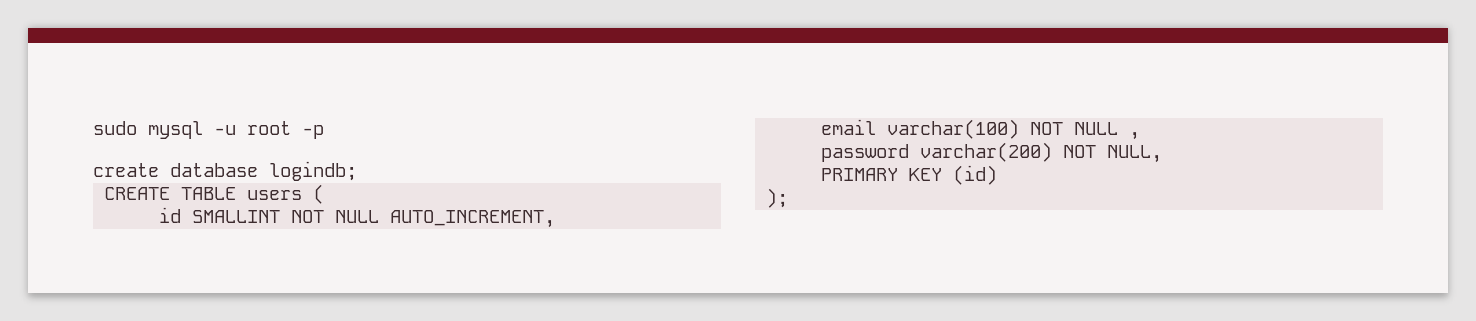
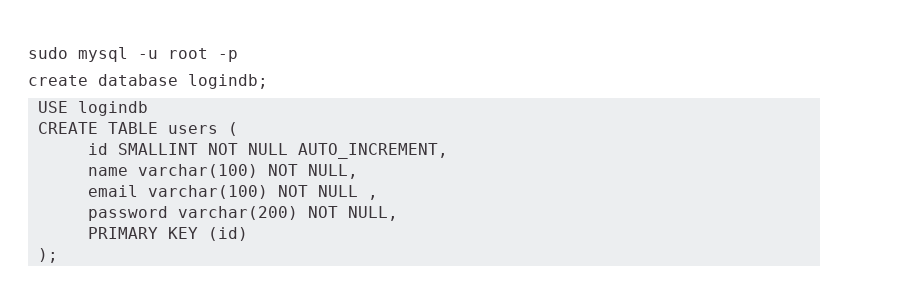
+ USE logindb
+ name varchar(100) NOT NULL,

